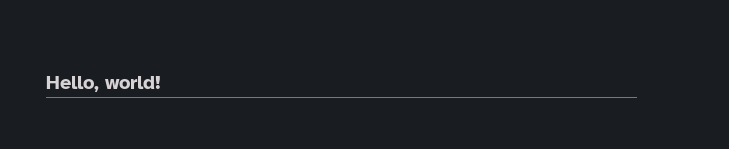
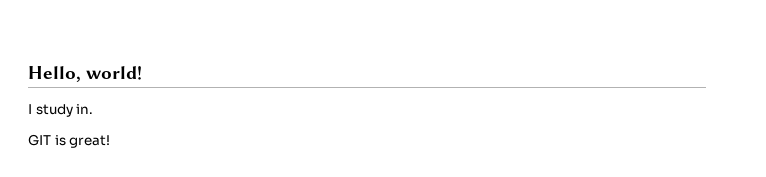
+ I study in.
+ GIT is great!

